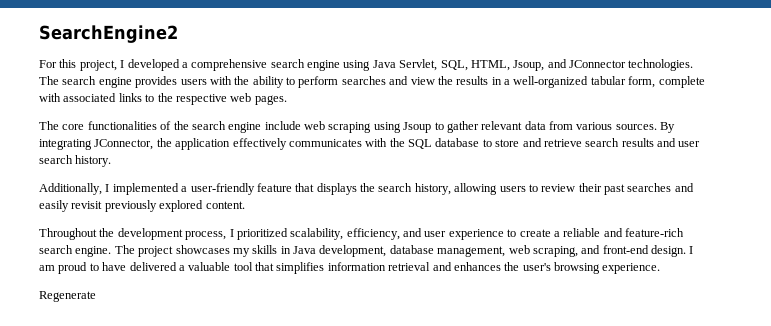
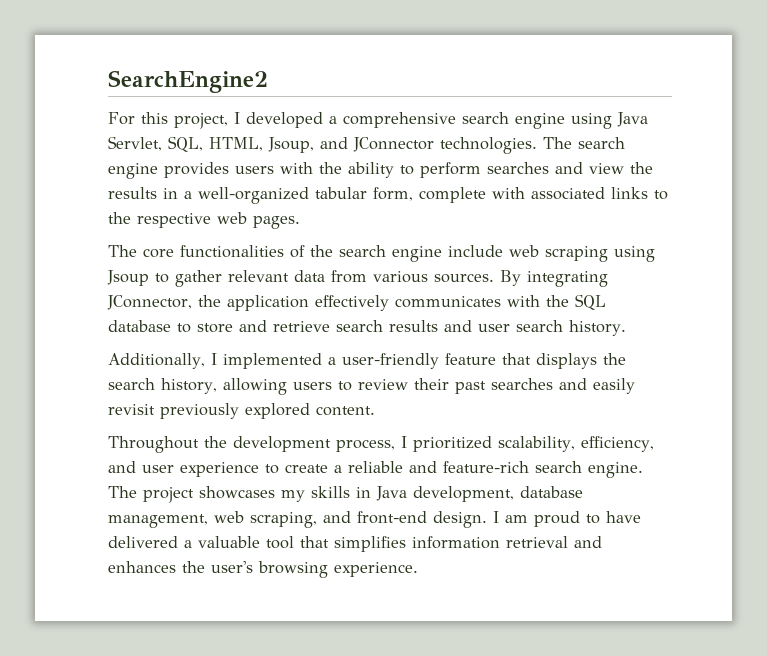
- Regenerate

